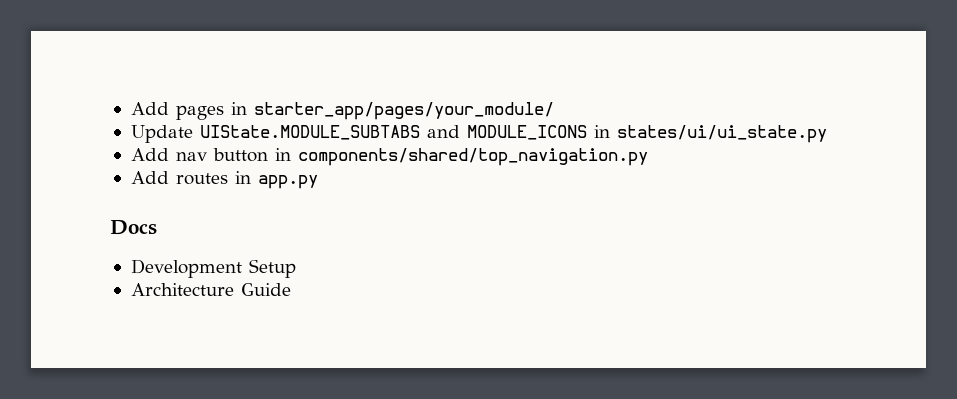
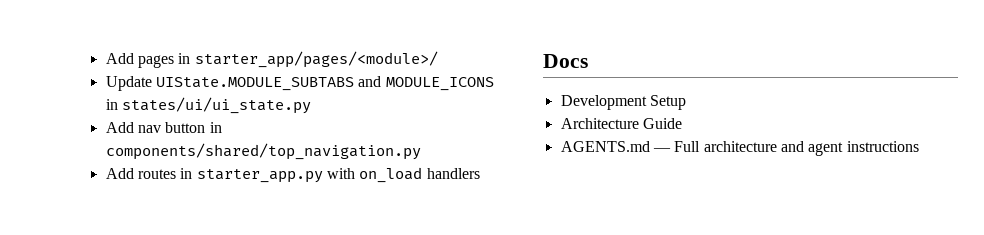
- Add pages in starter_app/pages/your_module/
+ Add pages in starter_app/pages/<module>/
- Add routes in app.py
+ Add routes in starter_app.py with on_load handlers
+ AGENTS.md — Full architecture and agent instructions

